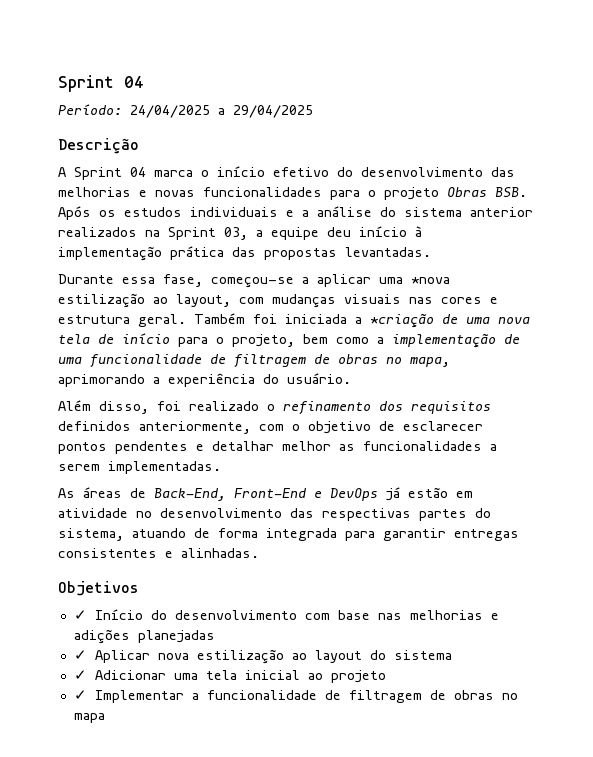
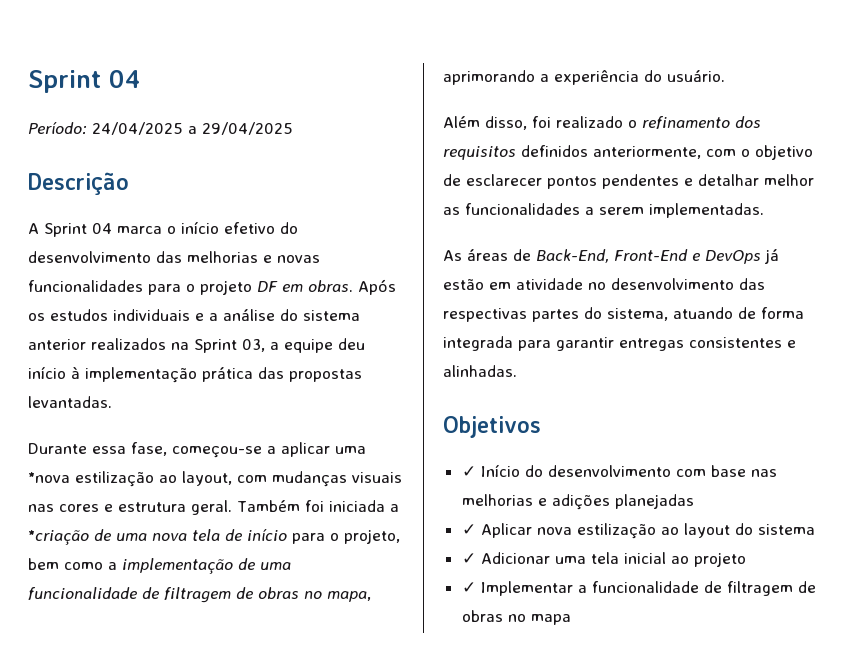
- A Sprint 04 marca o início efetivo do desenvolvimento das melhorias e novas funcionalidades para o projeto Obras BSB. Após os estudos individuais e a análise do sistema anterior realizados na Sprint 03, a equipe deu início à implementação prática das propostas levantadas.
+ A Sprint 04 marca o início efetivo do desenvolvimento das melhorias e novas funcionalidades para o projeto DF em obras. Após os estudos individuais e a análise do sistema anterior realizados na Sprint 03, a equipe deu início à implementação prática das propostas levantadas.

